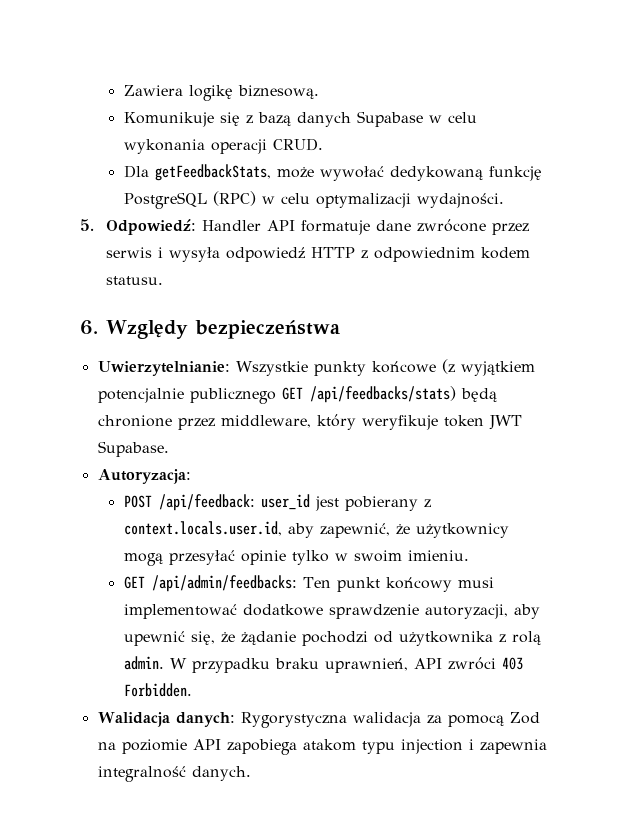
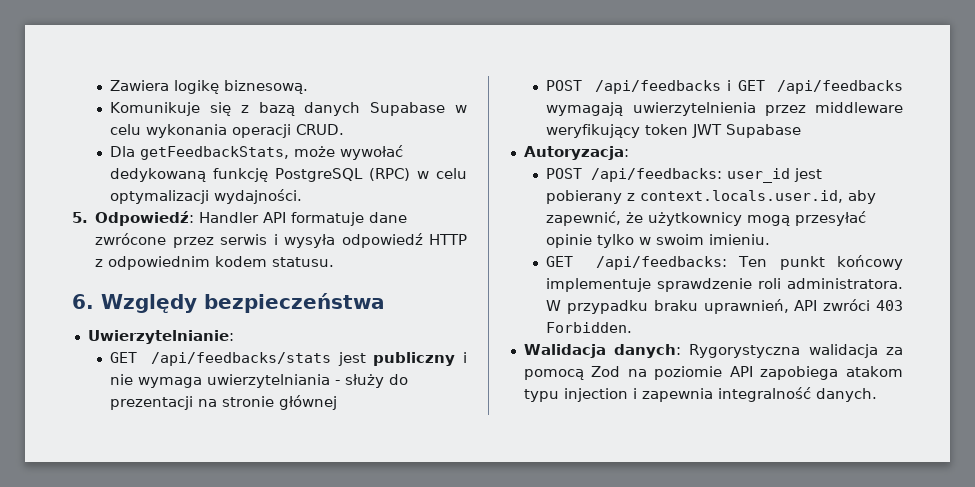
- Uwierzytelnianie: Wszystkie punkty końcowe (z wyjątkiem potencjalnie publicznego GET /api/feedbacks/stats) będą chronione przez middleware, który weryfikuje token JWT Supabase.
+ Uwierzytelnianie:
+ GET /api/feedbacks/stats jest publiczny i nie wymaga uwierzytelniania - służy do prezentacji na stronie głównej
+ POST /api/feedbacks i GET /api/feedbacks wymagają uwierzytelnienia przez middleware weryfikujący token JWT Supabase
- POST /api/feedback: user_id jest pobierany z context.locals.user.id, aby zapewnić, że użytkownicy mogą przesyłać opinie tylko w swoim imieniu.
+ POST /api/feedbacks: user_id jest pobierany z context.locals.user.id, aby zapewnić, że użytkownicy mogą przesyłać opinie tylko w swoim imieniu.
- GET /api/admin/feedbacks: Ten punkt końcowy musi implementować dodatkowe sprawdzenie autoryzacji, aby upewnić się, że żądanie pochodzi od użytkownika z rolą admin.
+ GET /api/feedbacks: Ten punkt końcowy implementuje sprawdzenie roli administratora.

